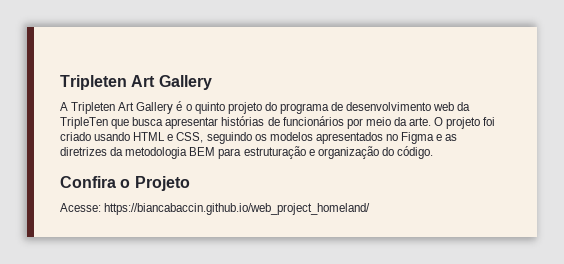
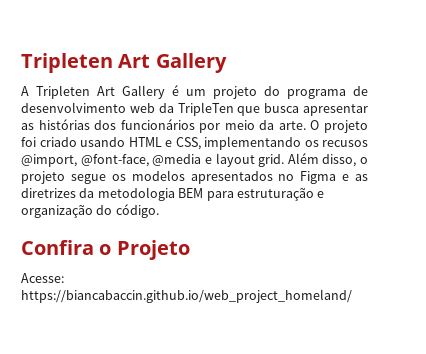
- A Tripleten Art Gallery é o quinto projeto do programa de desenvolvimento web da TripleTen que busca apresentar histórias de funcionários por meio da arte.
+ A Tripleten Art Gallery é um projeto do programa de desenvolvimento web da TripleTen que busca apresentar as histórias dos funcionários por meio da arte.
- O projeto foi criado usando HTML e CSS, seguindo os modelos apresentados no Figma e as diretrizes da metodologia BEM para estruturação e organização do código.
+ O projeto foi criado usando HTML e CSS, implementando os recusos @import, @font-face, @media e layout grid. Além disso, o projeto segue os modelos apresentados no Figma e as diretrizes da metodologia BEM para estruturação e organização do código.

